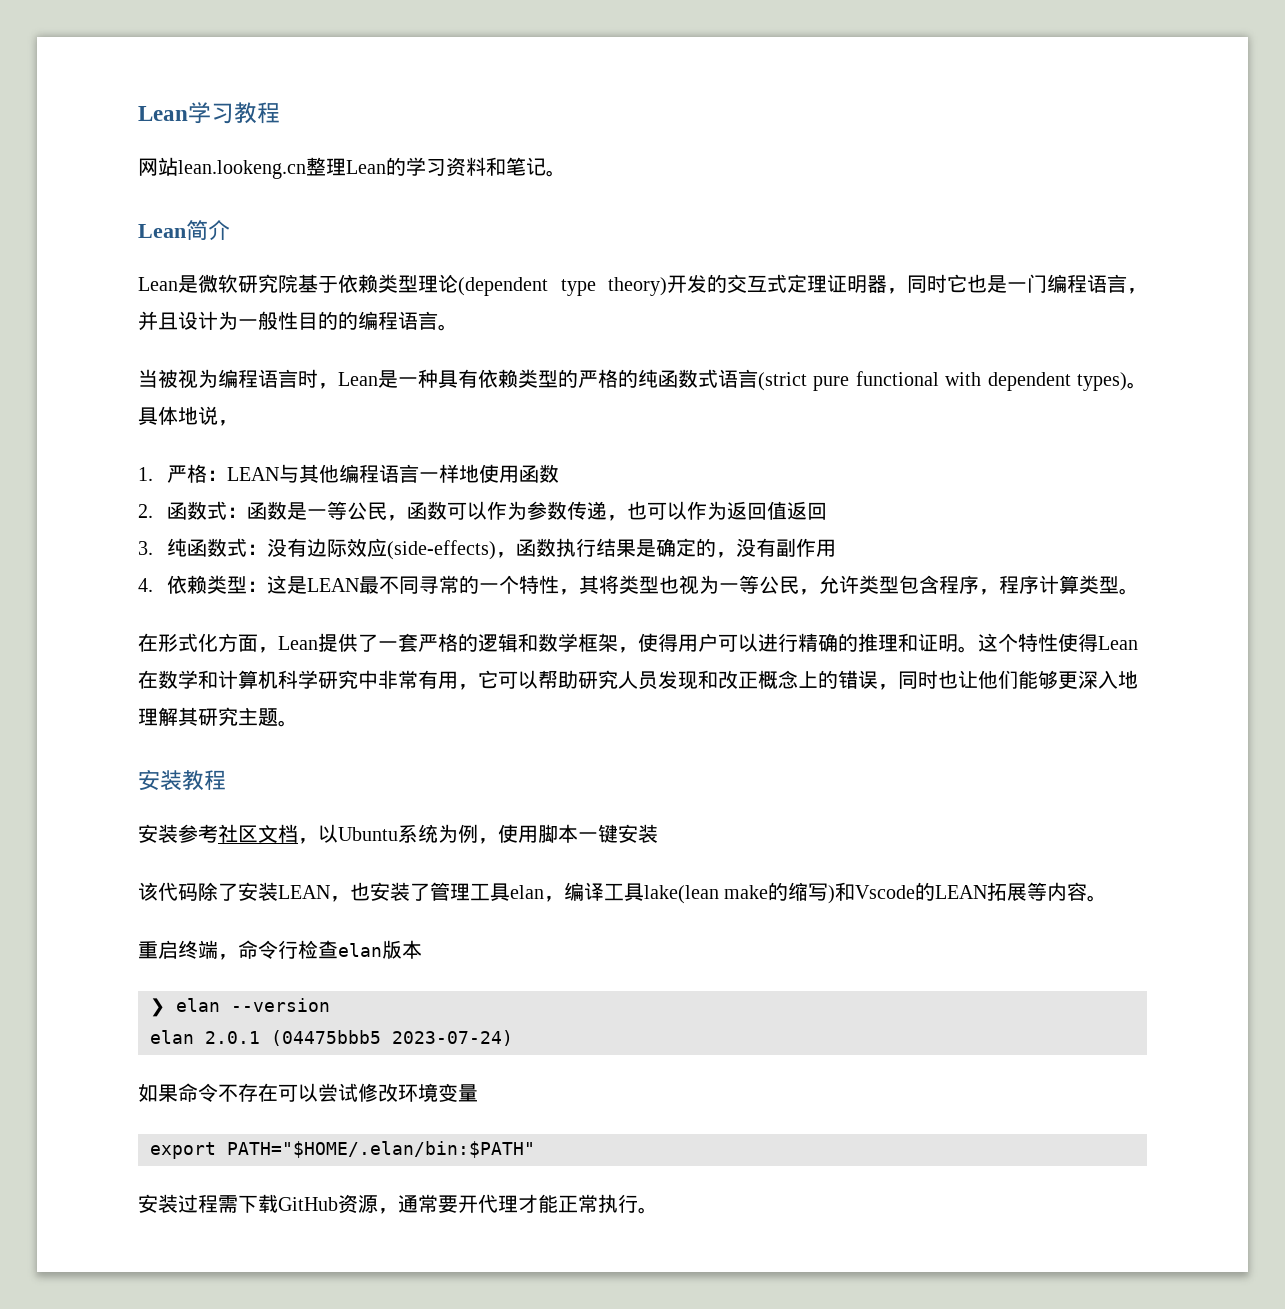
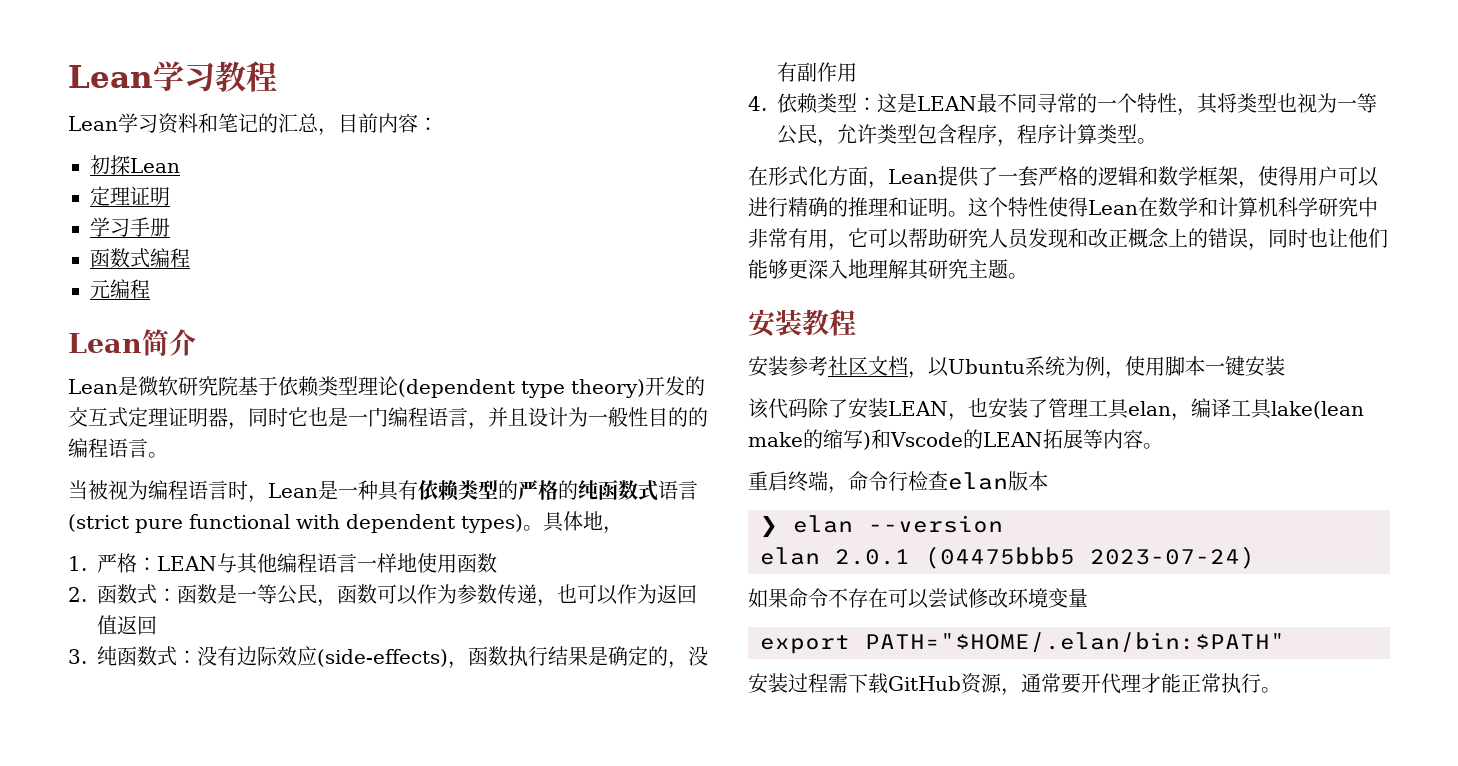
- 网站lean.lookeng.cn整理Lean的学习资料和笔记。
+ Lean学习资料和笔记的汇总，目前内容：
+ 初探Lean
+ 定理证明
+ 学习手册
+ 函数式编程
+ 元编程
- 具体地说，
+ 具体地，

